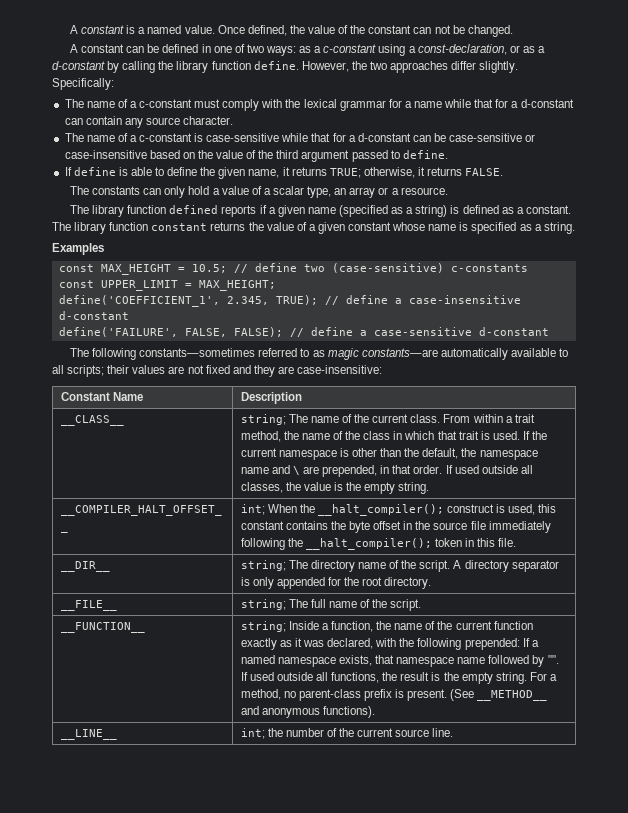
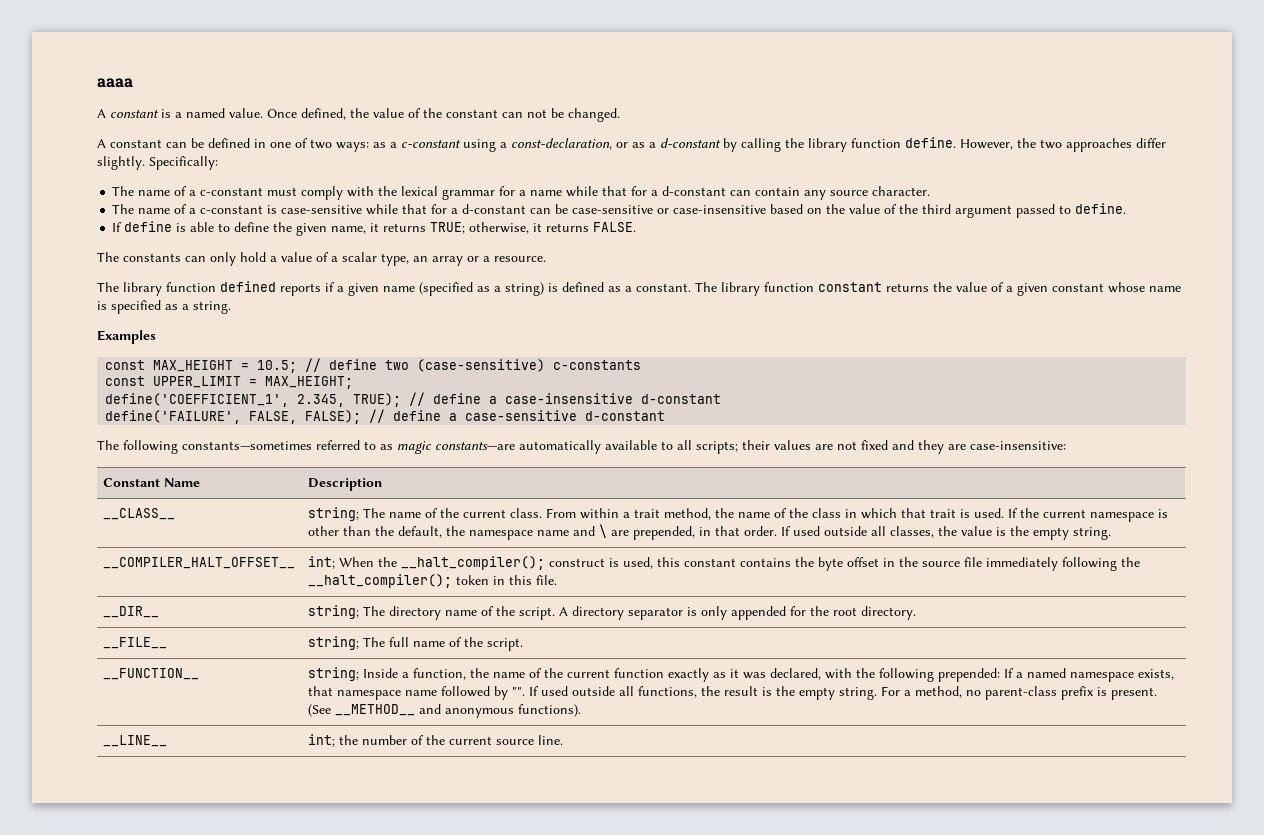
+ aaaa

